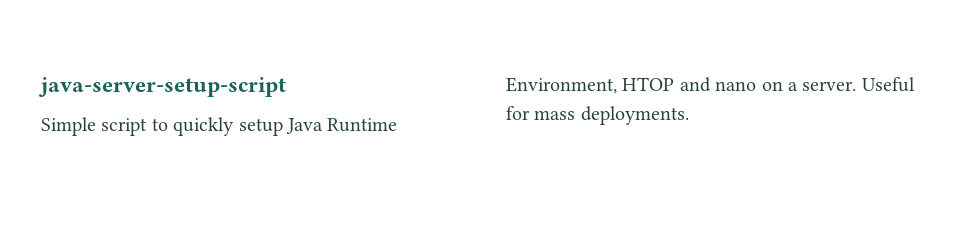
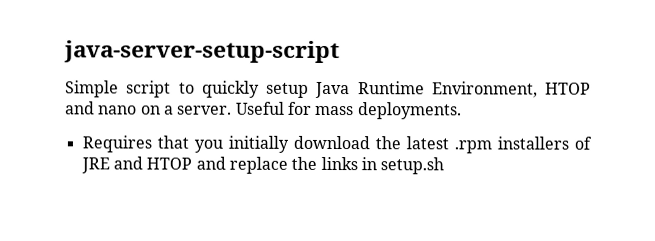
+ Requires that you initially download the latest .rpm installers of JRE and HTOP and replace the links in setup.sh

